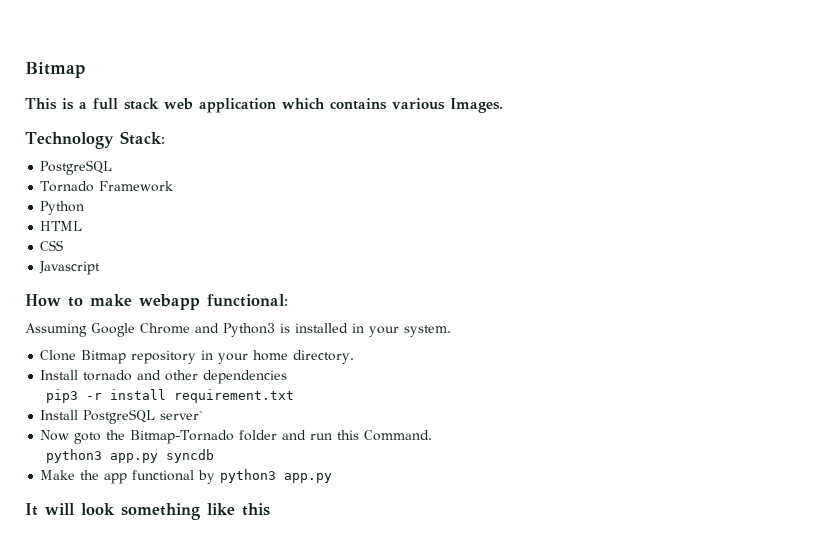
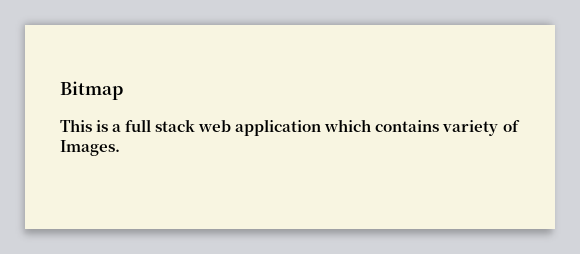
- This is a full stack web application which contains various Images.
+ This is a full stack web application which contains variety of Images.
- Technology Stack:
- PostgreSQL
- Tornado Framework
- Python
- HTML
- CSS
- Javascript
- How to make webapp functional:
- Assuming Google Chrome and Python3 is installed in your system.
- Clone Bitmap repository in your home directory.
- Install tornado and other dependencies
- pip3 -r install requirement.txt
- Install PostgreSQL server`
- Now goto the Bitmap-Tornado folder and run this Command.
- python3 app.py syncdb
- Make the app functional by python3 app.py
- It will look something like this

